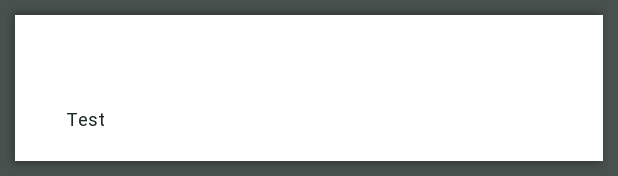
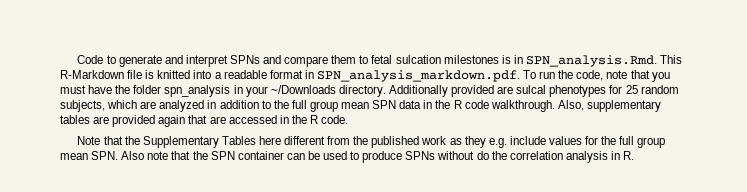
- Test
+ Code to generate and interpret SPNs and compare them to fetal sulcation milestones is in SPN_analysis.Rmd. This R-Markdown file is knitted into a readable format in SPN_analysis_markdown.pdf. To run the code, note that you must have the folder spn_analysis in your ~/Downloads directory. Additionally provided are sulcal phenotypes for 25 random subjects, which are analyzed in addition to the full group mean SPN data in the R code walkthrough. Also, supplementary tables are provided again that are accessed in the R code.
+ Note that the Supplementary Tables here different from the published work as they e.g. include values for the full group mean SPN. Also note that the SPN container can be used to produce SPNs without do the correlation analysis in R.

